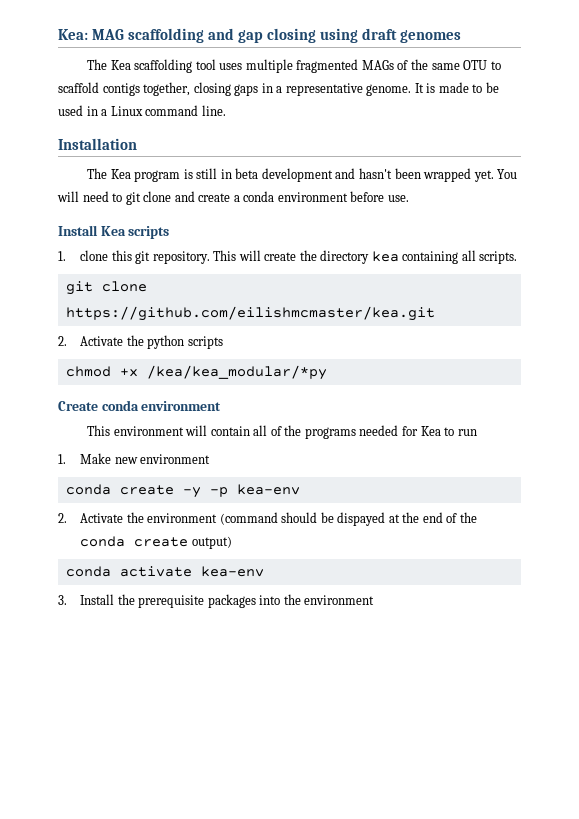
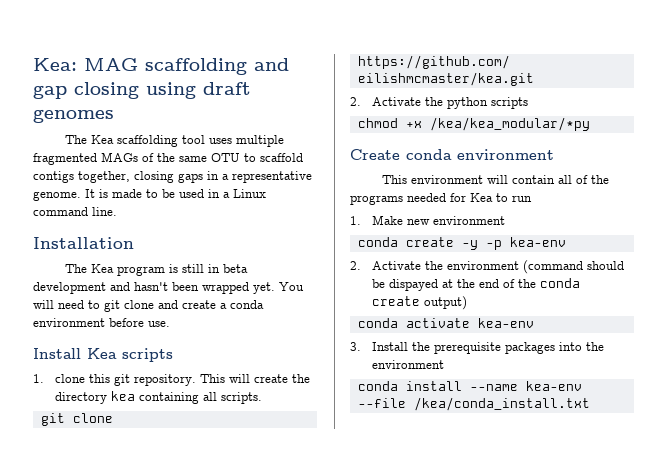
+ conda install --name kea-env --file /kea/conda_install.txt

